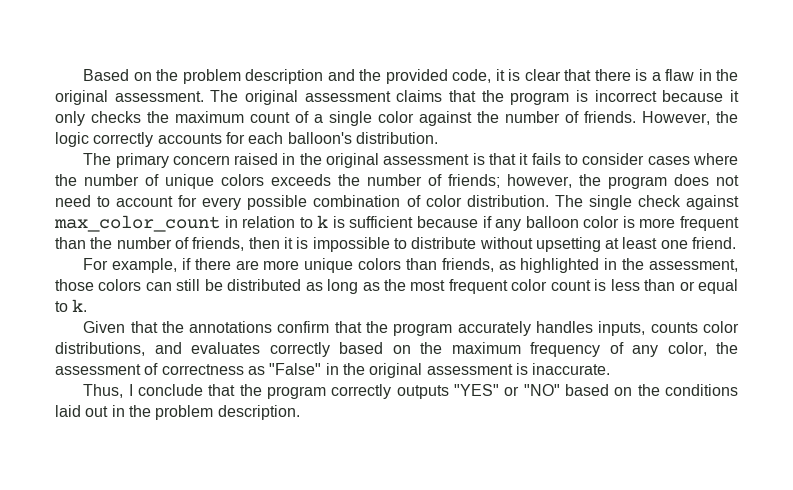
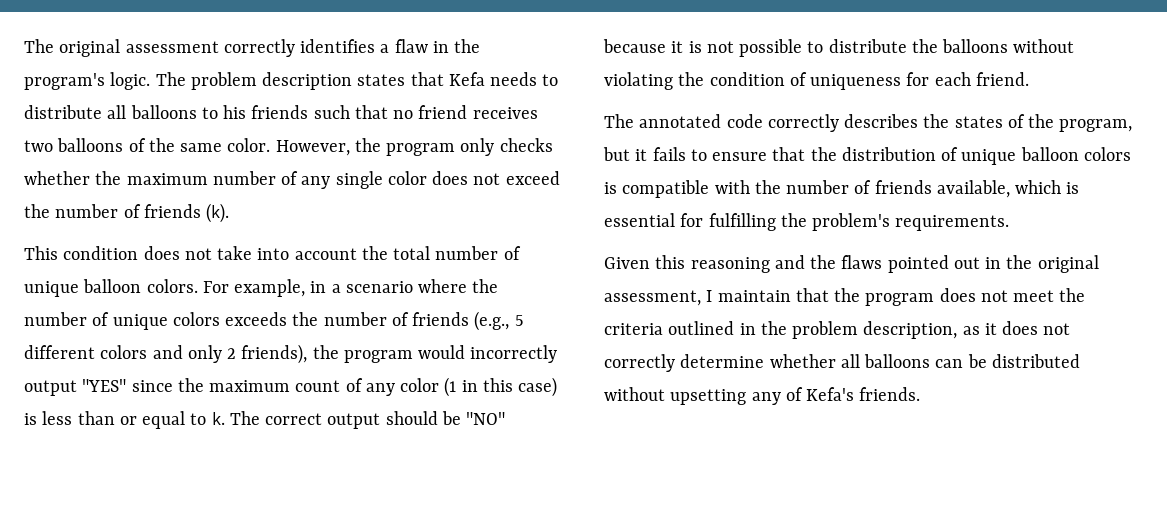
- Based on the problem description and the provided code, it is clear that there is a flaw in the original assessment. The original assessment claims that the program is incorrect because it only checks the maximum count of a single color against the number of friends. However, the logic correctly accounts for each balloon's distribution.
- The primary concern raised in the original assessment is that it fails to consider cases where the number of unique colors exceeds the number of friends; however, the program does not need to account for every possible combination of color distribution. The single check against max_color_count in relation to k is sufficient because if any balloon color is more frequent than the number of friends, then it is impossible to distribute without upsetting at least one friend.
- For example, if there are more unique colors than friends, as highlighted in the assessment, those colors can still be distributed as long as the most frequent color count is less than or equal to k.
- Given that the annotations confirm that the program accurately handles inputs, counts color distributions, and evaluates correctly based on the maximum frequency of any color, the assessment of correctness as "False" in the original assessment is inaccurate.
- Thus, I conclude that the program correctly outputs "YES" or "NO" based on the conditions laid out in the problem description.
+ The original assessment correctly identifies a flaw in the program's logic. The problem description states that Kefa needs to distribute all balloons to his friends such that no friend receives two balloons of the same color. However, the program only checks whether the maximum number of any single color does not exceed the number of friends (k).
+ This condition does not take into account the total number of unique balloon colors. For example, in a scenario where the number of unique colors exceeds the number of friends (e.g., 5 different colors and only 2 friends), the program would incorrectly output "YES" since the maximum count of any color (1 in this case) is less than or equal to k. The correct output should be "NO" because it is not possible to distribute the balloons without violating the condition of uniqueness for each friend.
+ The annotated code correctly describes the states of the program, but it fails to ensure that the distribution of unique balloon colors is compatible with the number of friends available, which is essential for fulfilling the problem's requirements.
+ Given this reasoning and the flaws pointed out in the original assessment, I maintain that the program does not meet the criteria outlined in the problem description, as it does not correctly determine whether all balloons can be distributed without upsetting any of Kefa's friends.

